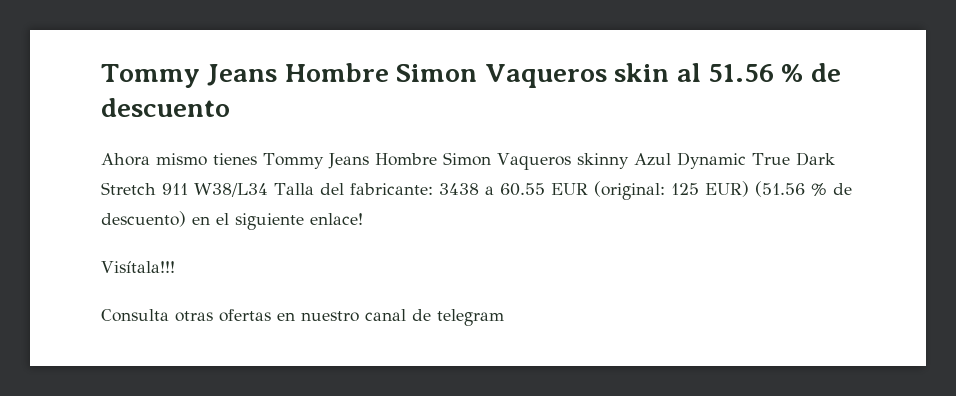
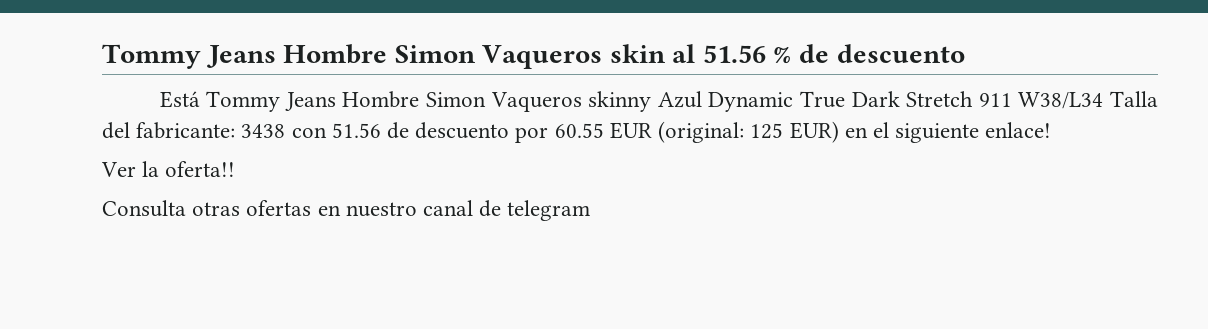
- Ahora mismo tienes Tommy Jeans Hombre Simon Vaqueros skinny Azul Dynamic True Dark Stretch 911 W38/L34 Talla del fabricante: 3438 a 60.55 EUR (original: 125 EUR) (51.56 % de descuento) en el siguiente enlace!
+ Está Tommy Jeans Hombre Simon Vaqueros skinny Azul Dynamic True Dark Stretch 911 W38/L34 Talla del fabricante: 3438 con 51.56 de descuento por 60.55 EUR (original: 125 EUR) en el siguiente enlace!
- Visítala!!!
+ Ver la oferta!!

